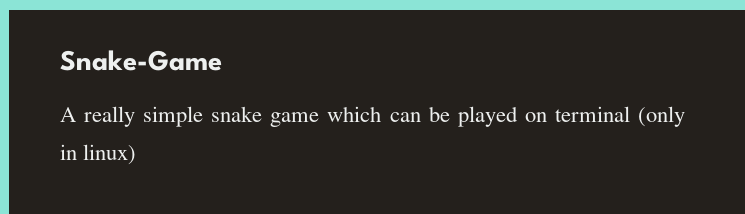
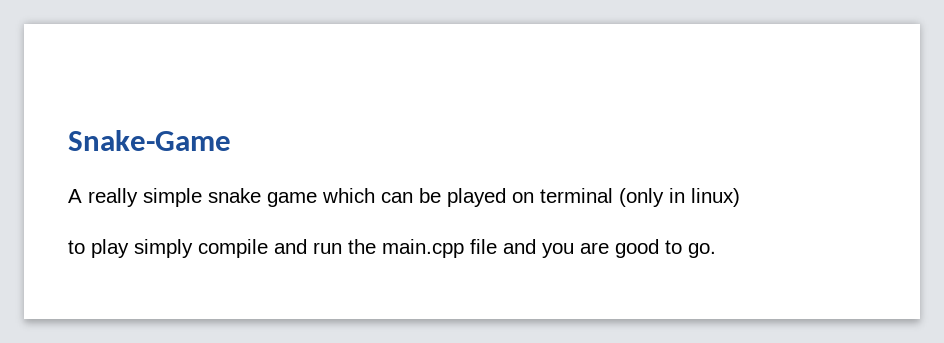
+ to play simply compile and run the main.cpp file and you are good to go.

